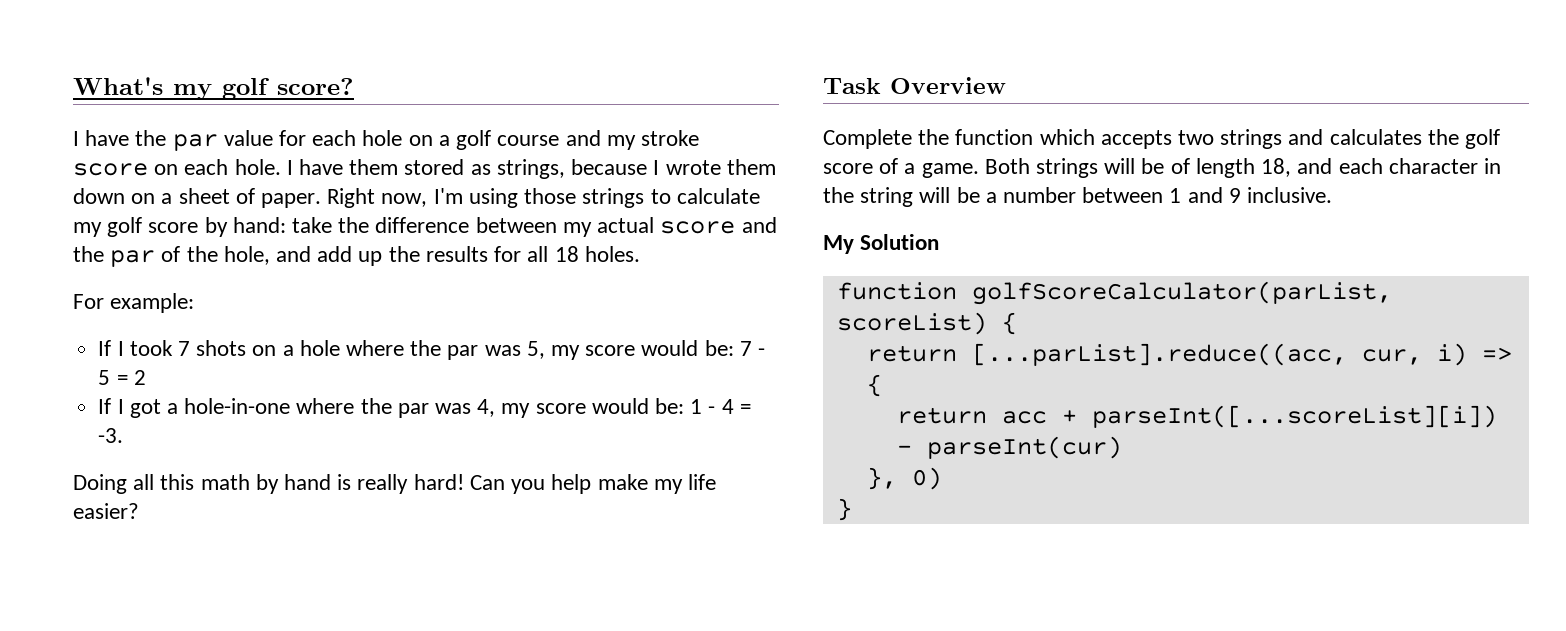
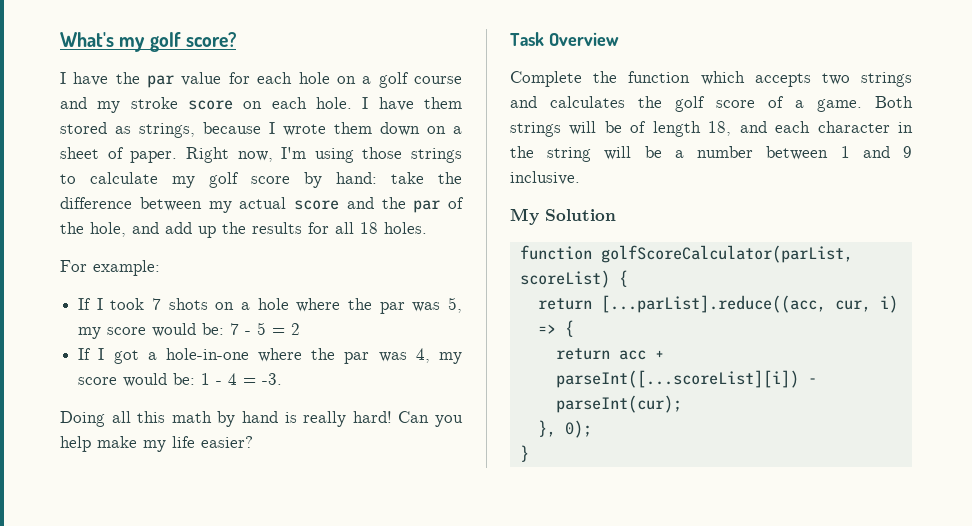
- return acc + parseInt([...scoreList][i]) - parseInt(cur)
+ return acc + parseInt([...scoreList][i]) - parseInt(cur);
- }, 0)
+ }, 0);

